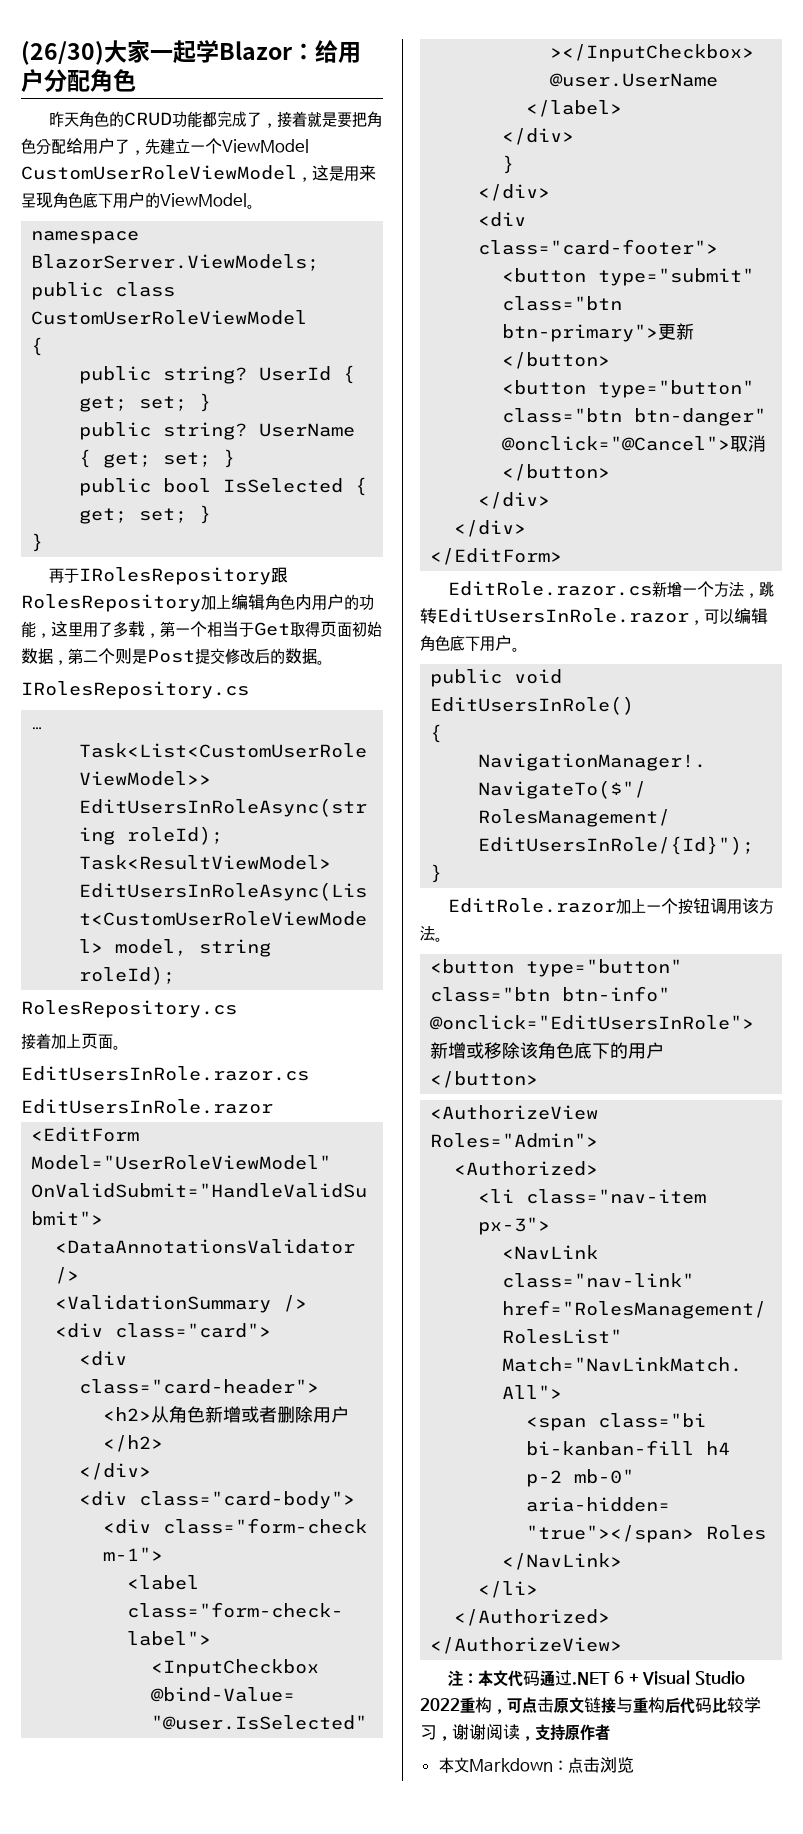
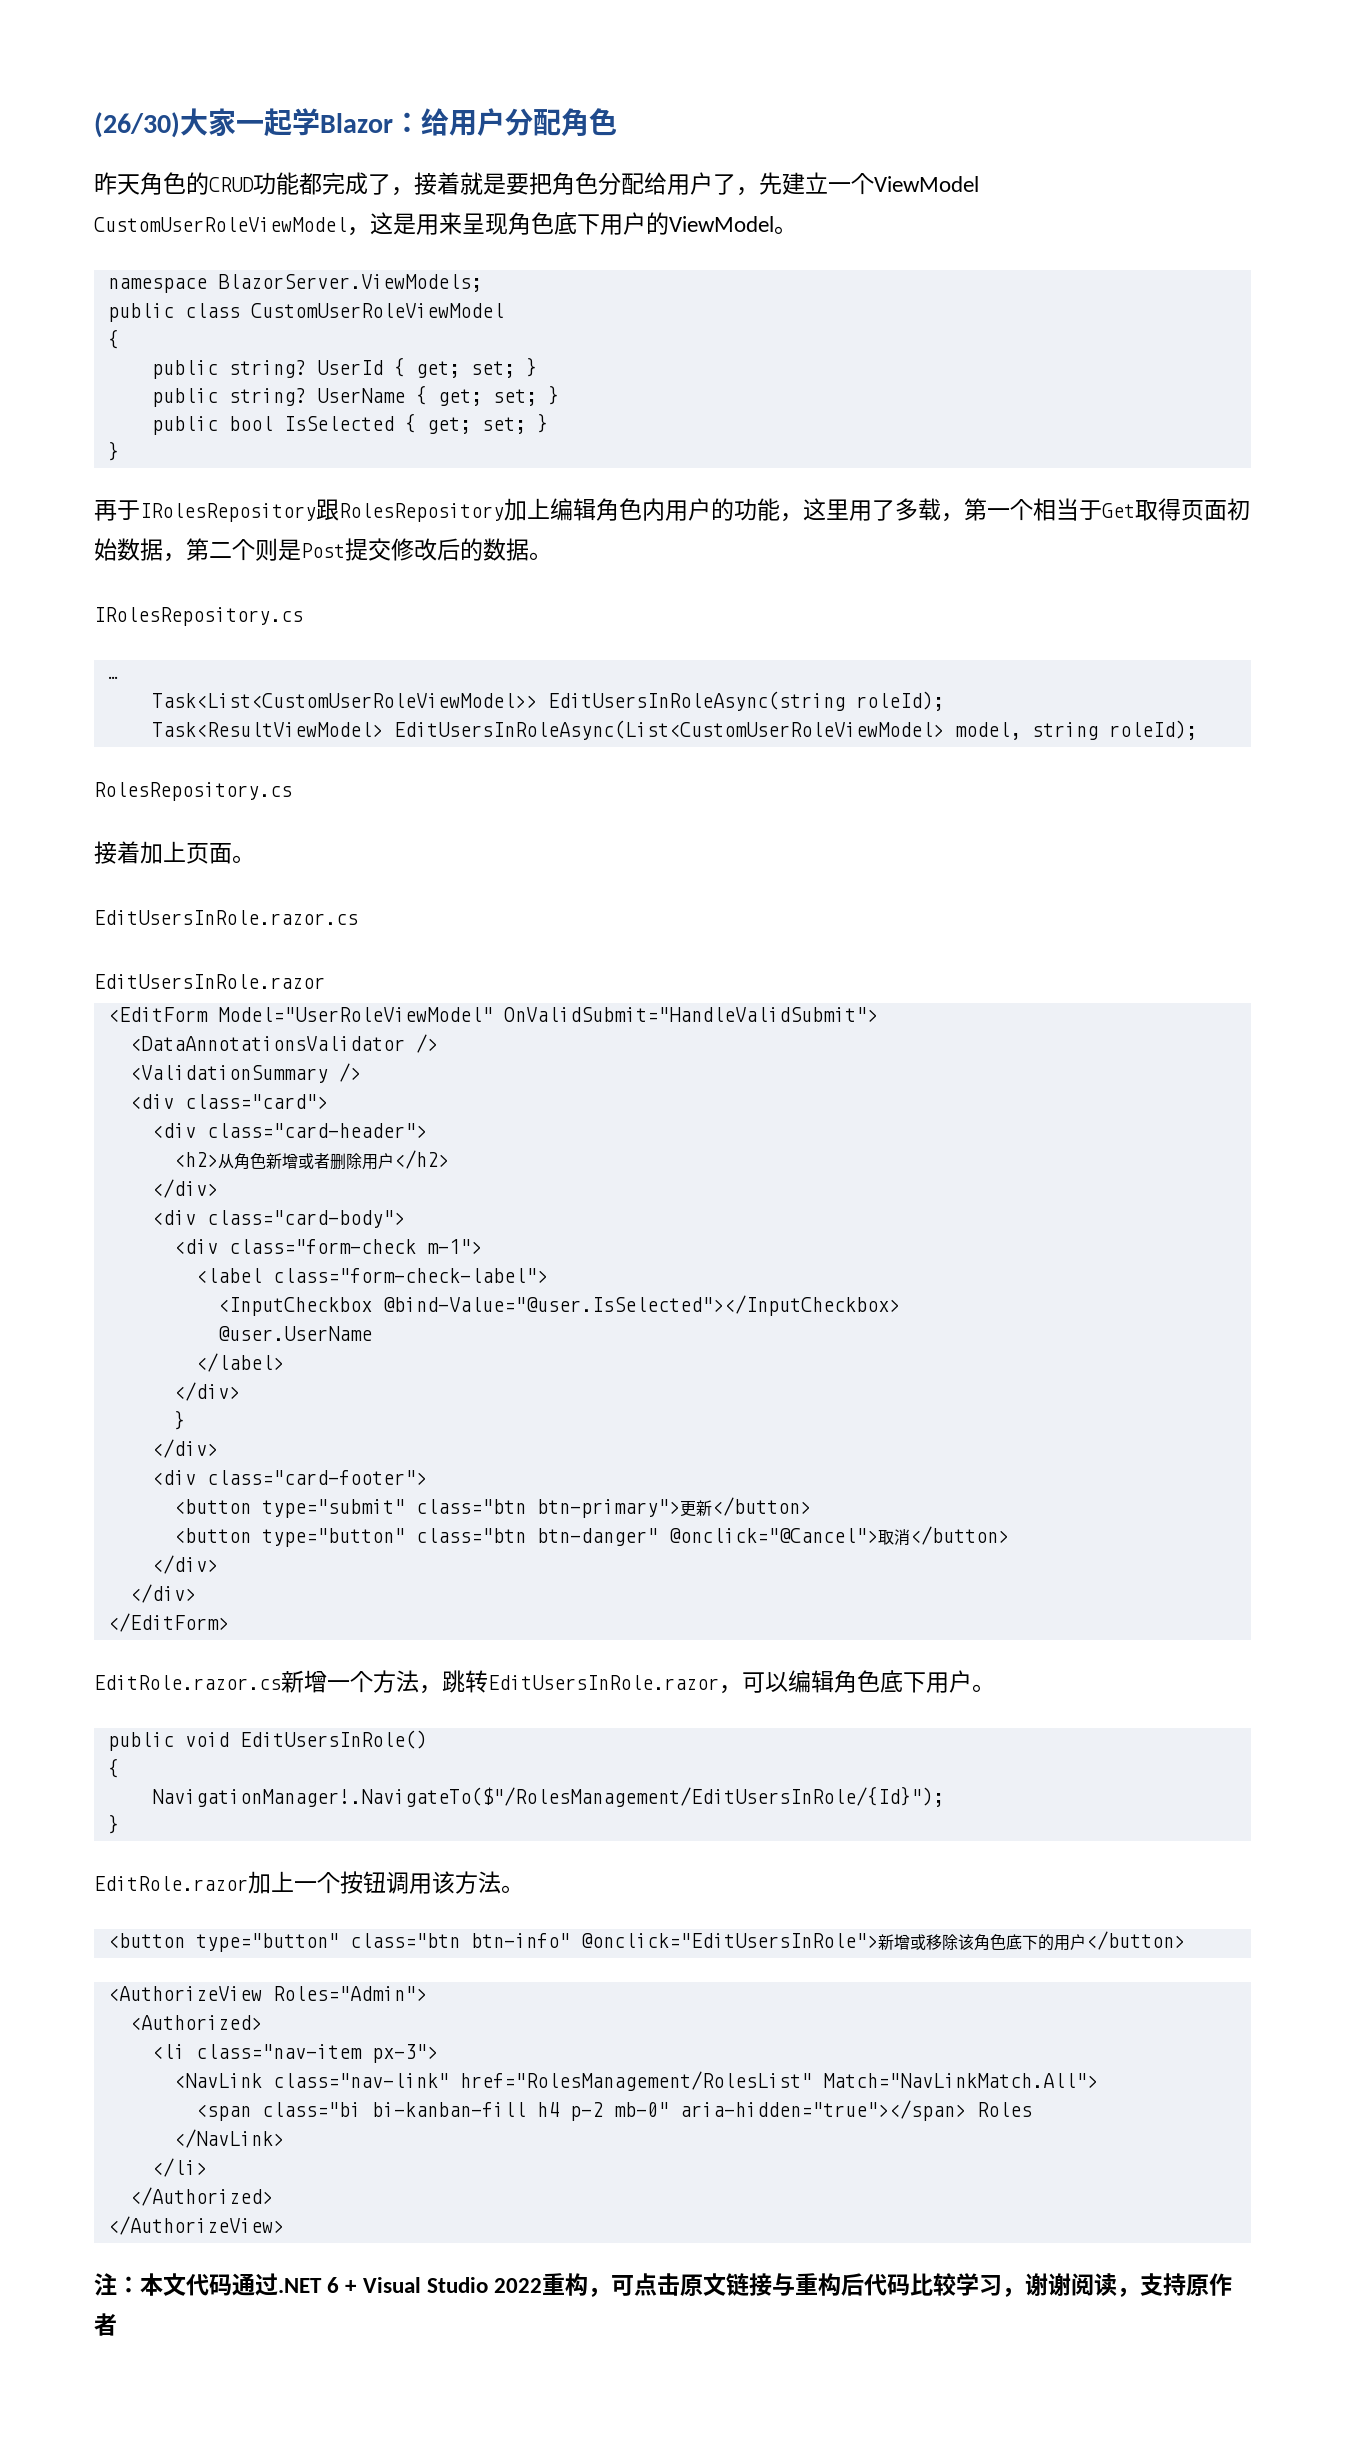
- 本文Markdown：点击浏览

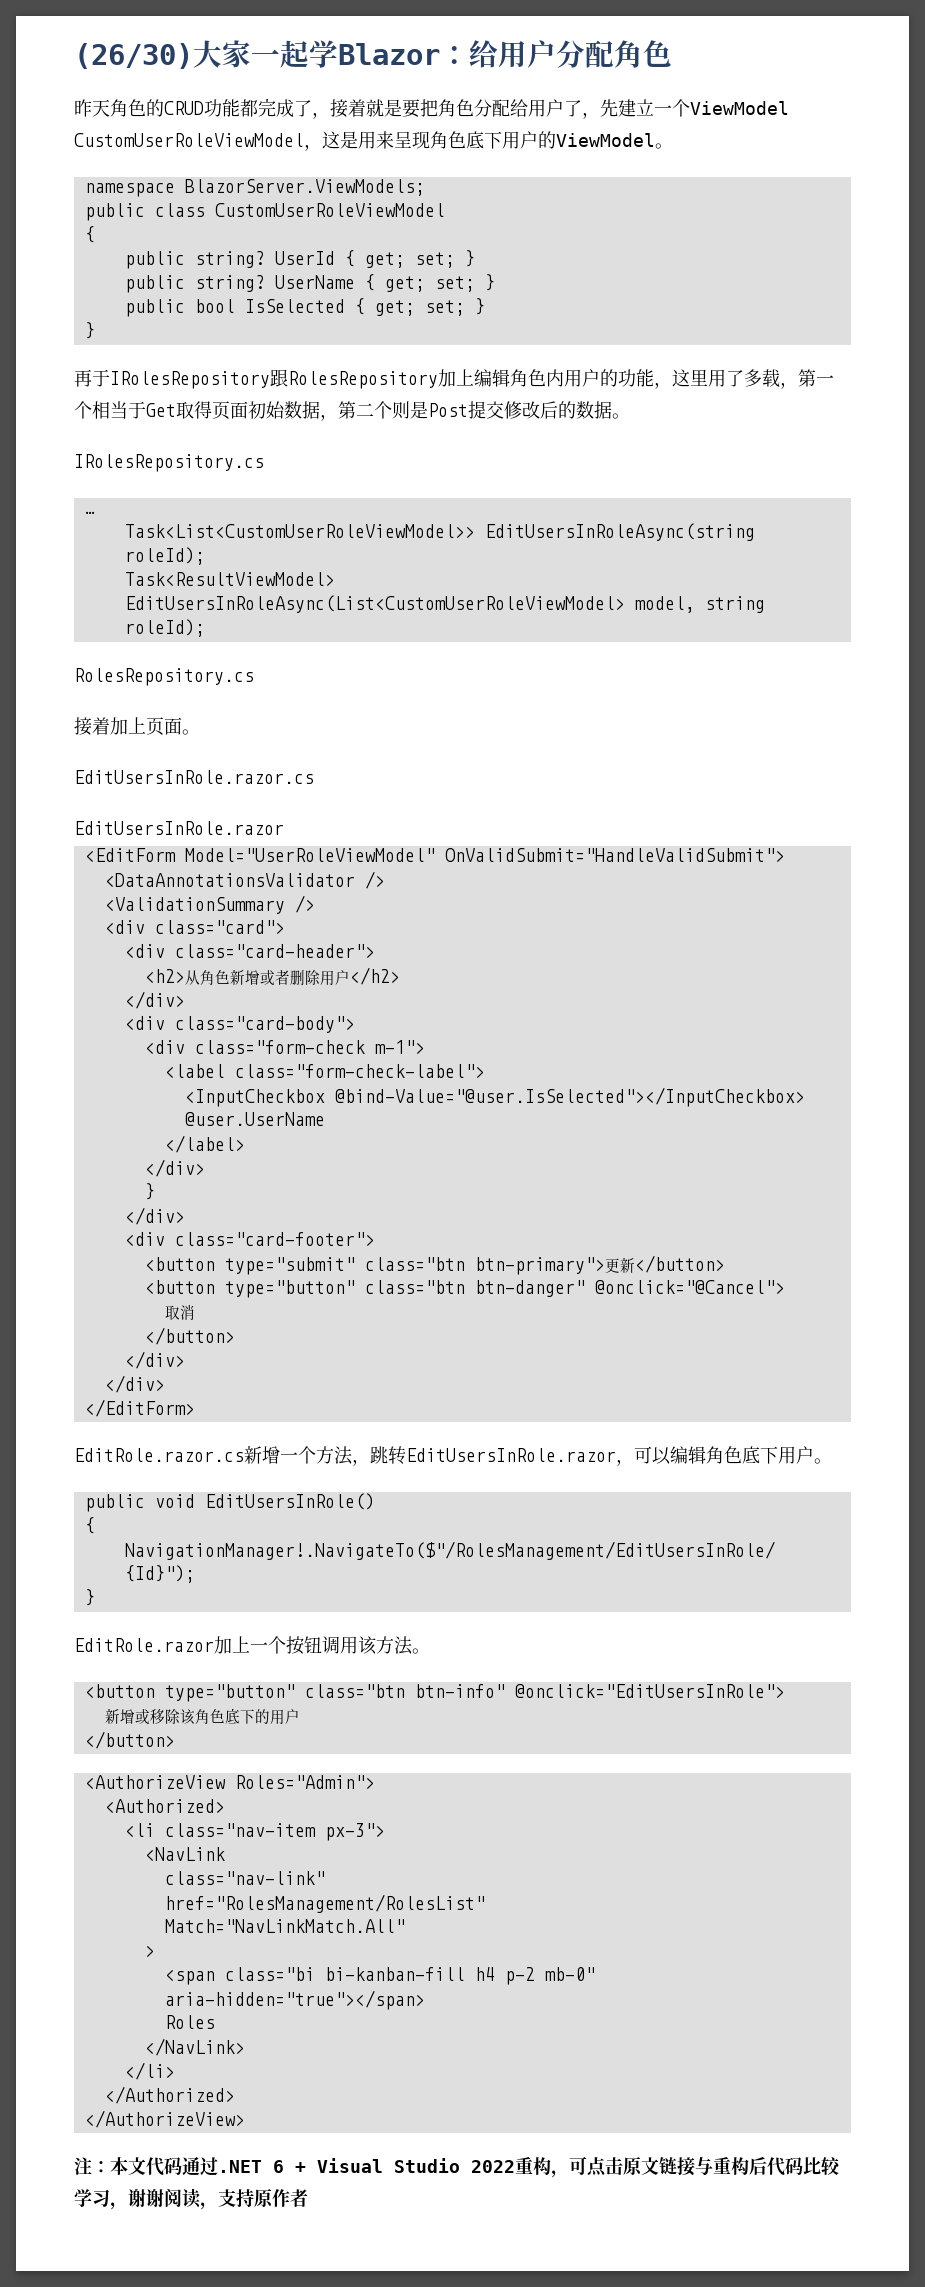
- <button type="button" class="btn btn-danger" @onclick="@Cancel">取消</button>
+ <button type="button" class="btn btn-danger" @onclick="@Cancel">
+ 取消
+ </button>
- <button type="button" class="btn btn-info" @onclick="EditUsersInRole">新增或移除该角色底下的用户</button>
+ <button type="button" class="btn btn-info" @onclick="EditUsersInRole">
+ 新增或移除该角色底下的用户
+ </button>
- <NavLink class="nav-link" href="RolesManagement/RolesList" Match="NavLinkMatch.All">
+ <NavLink
+ class="nav-link"
+ href="RolesManagement/RolesList"
+ Match="NavLinkMatch.All"
+ >
- <span class="bi bi-kanban-fill h4 p-2 mb-0" aria-hidden="true"></span> Roles
+ <span class="bi bi-kanban-fill h4 p-2 mb-0" aria-hidden="true"></span>
+ Roles

